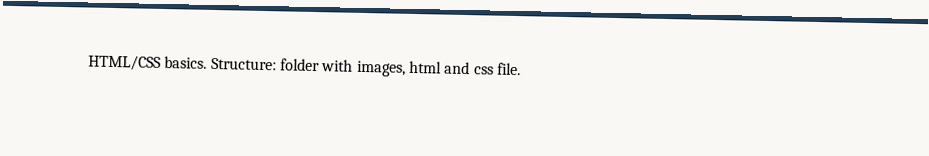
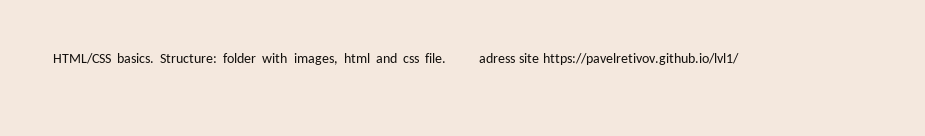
- Structure: folder with images, html and css file.
+ Structure: folder with images, html and css file. adress site https://pavelretivov.github.io/lvl1/

